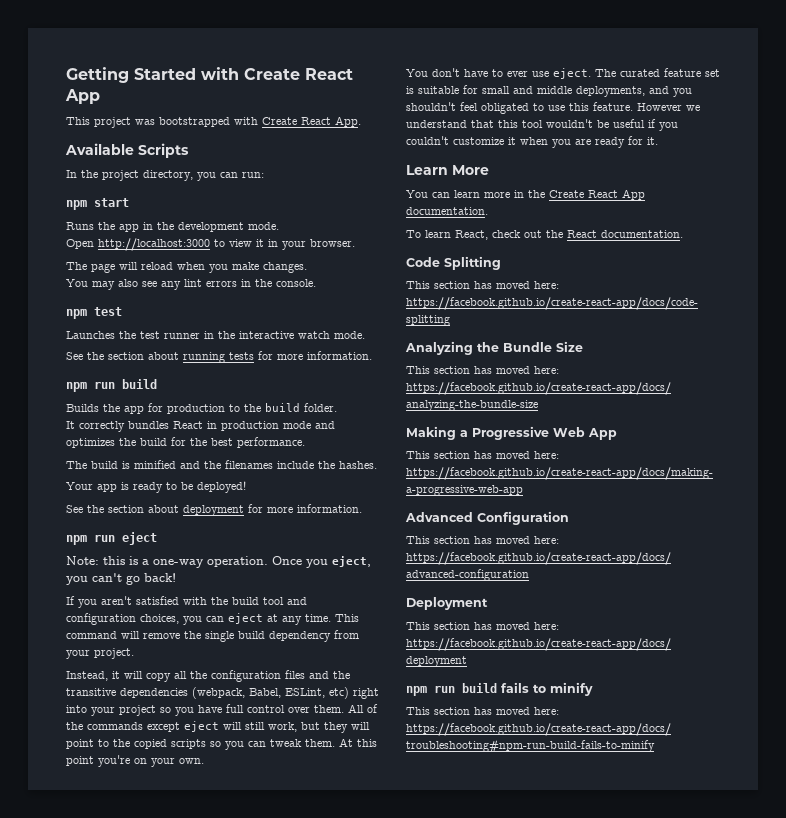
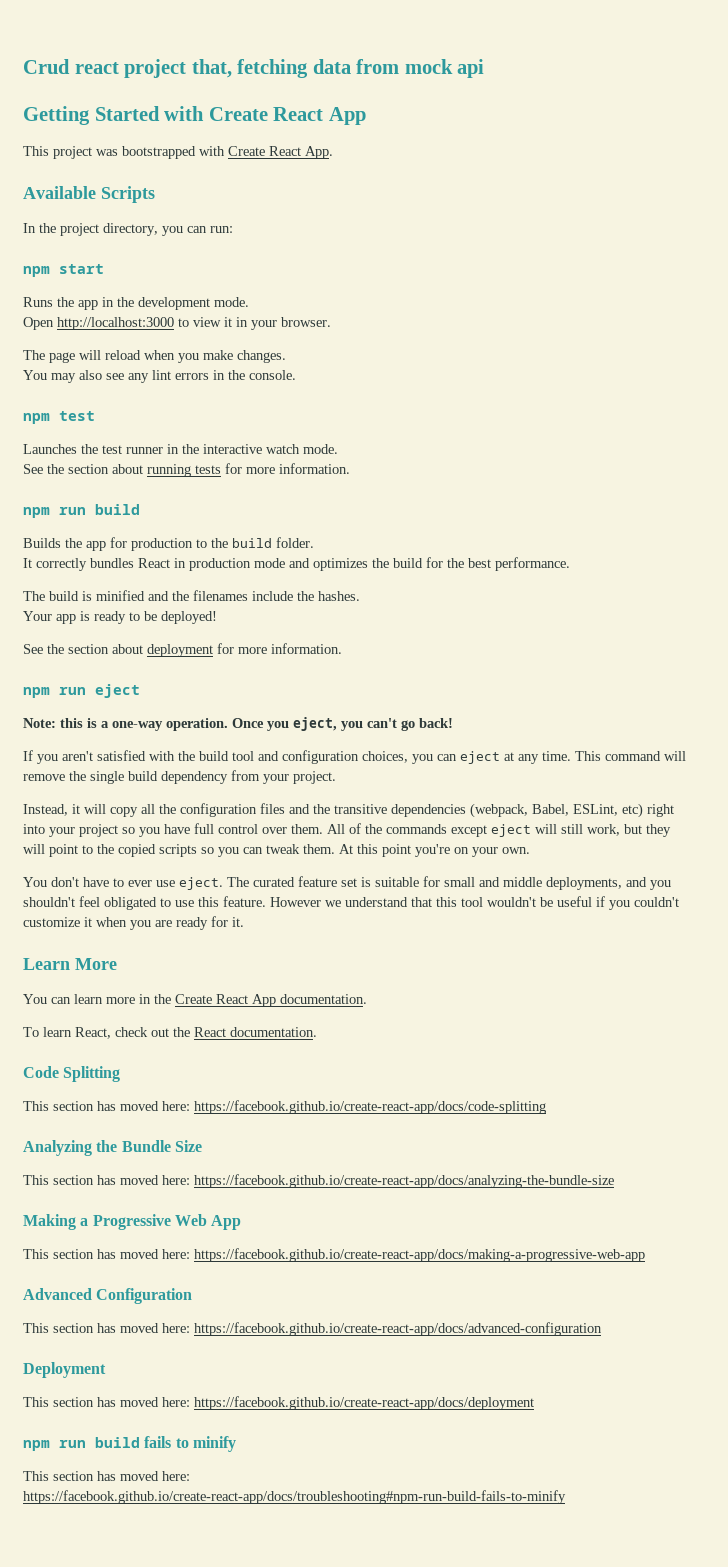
+ Crud react project that, fetching data from mock api

